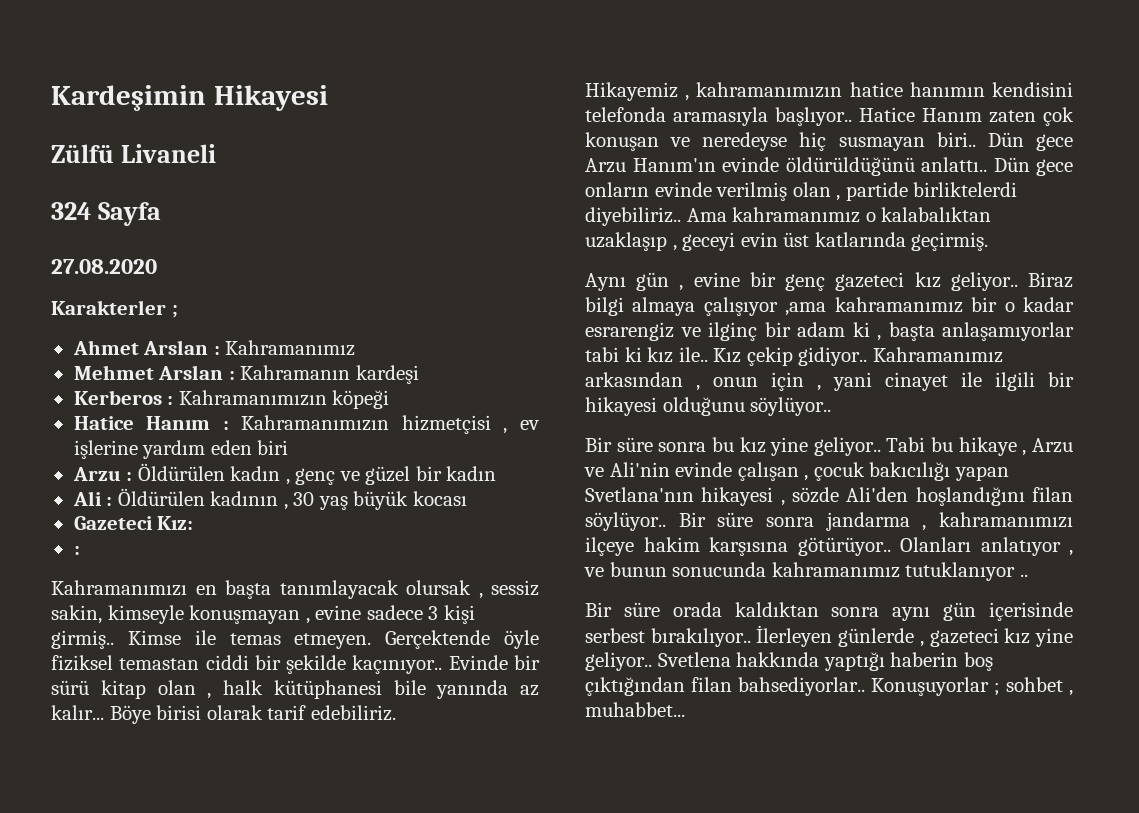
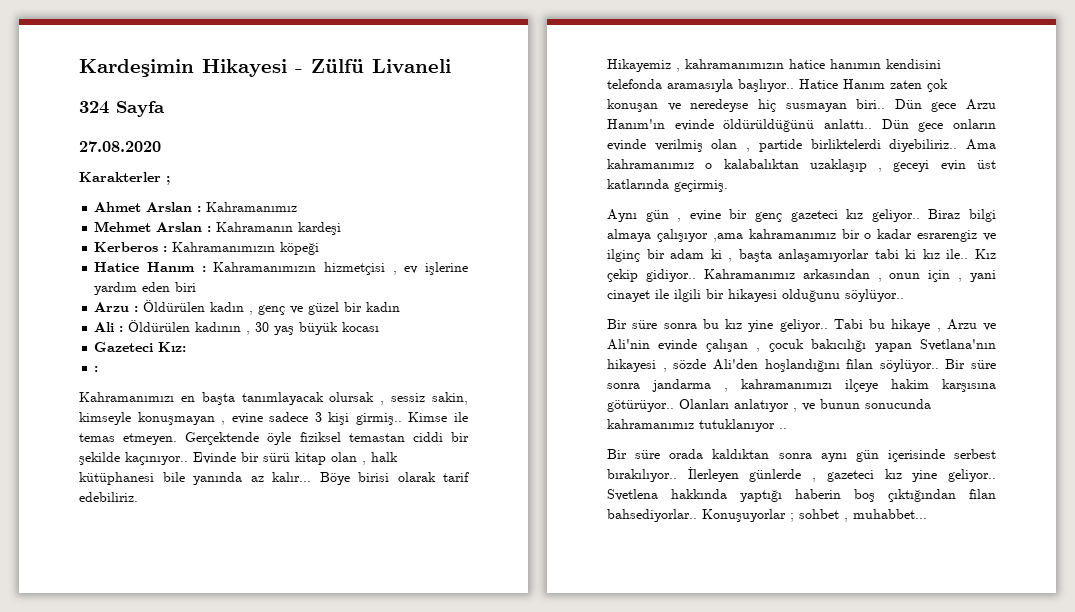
- Kardeşimin Hikayesi
- Zülfü Livaneli
+ Kardeşimin Hikayesi - Zülfü Livaneli

